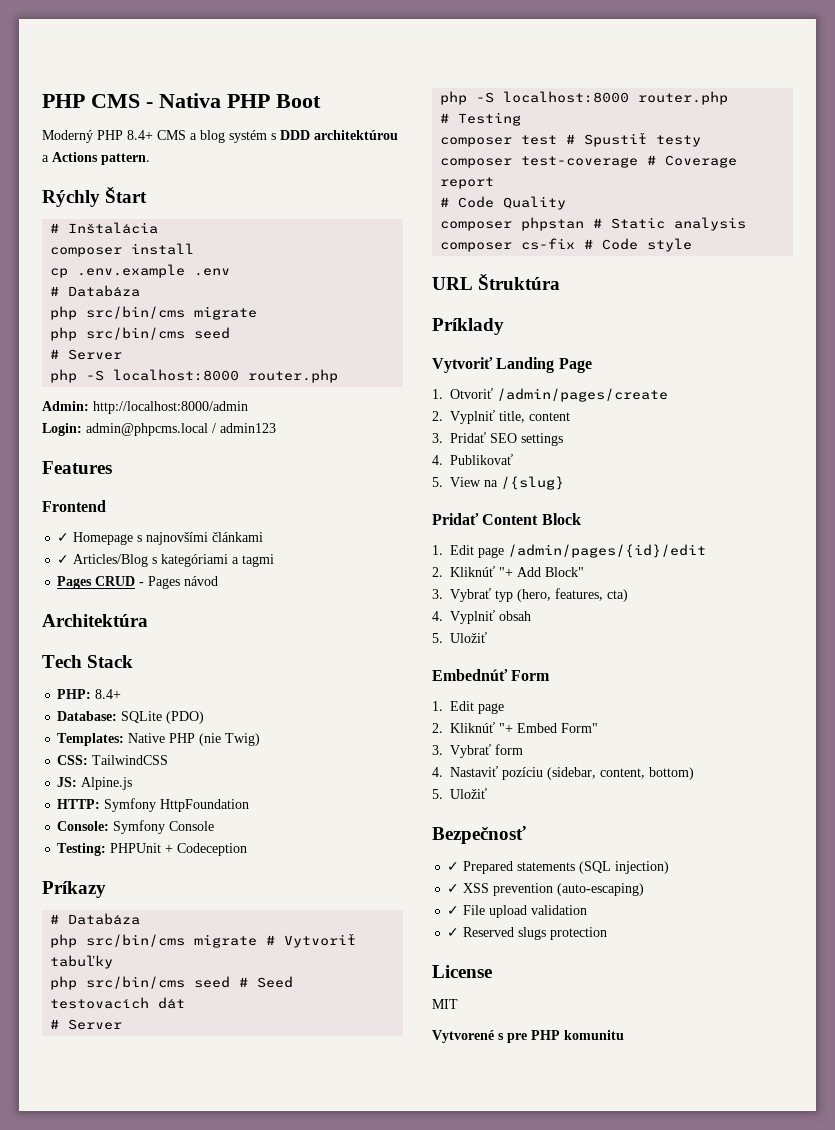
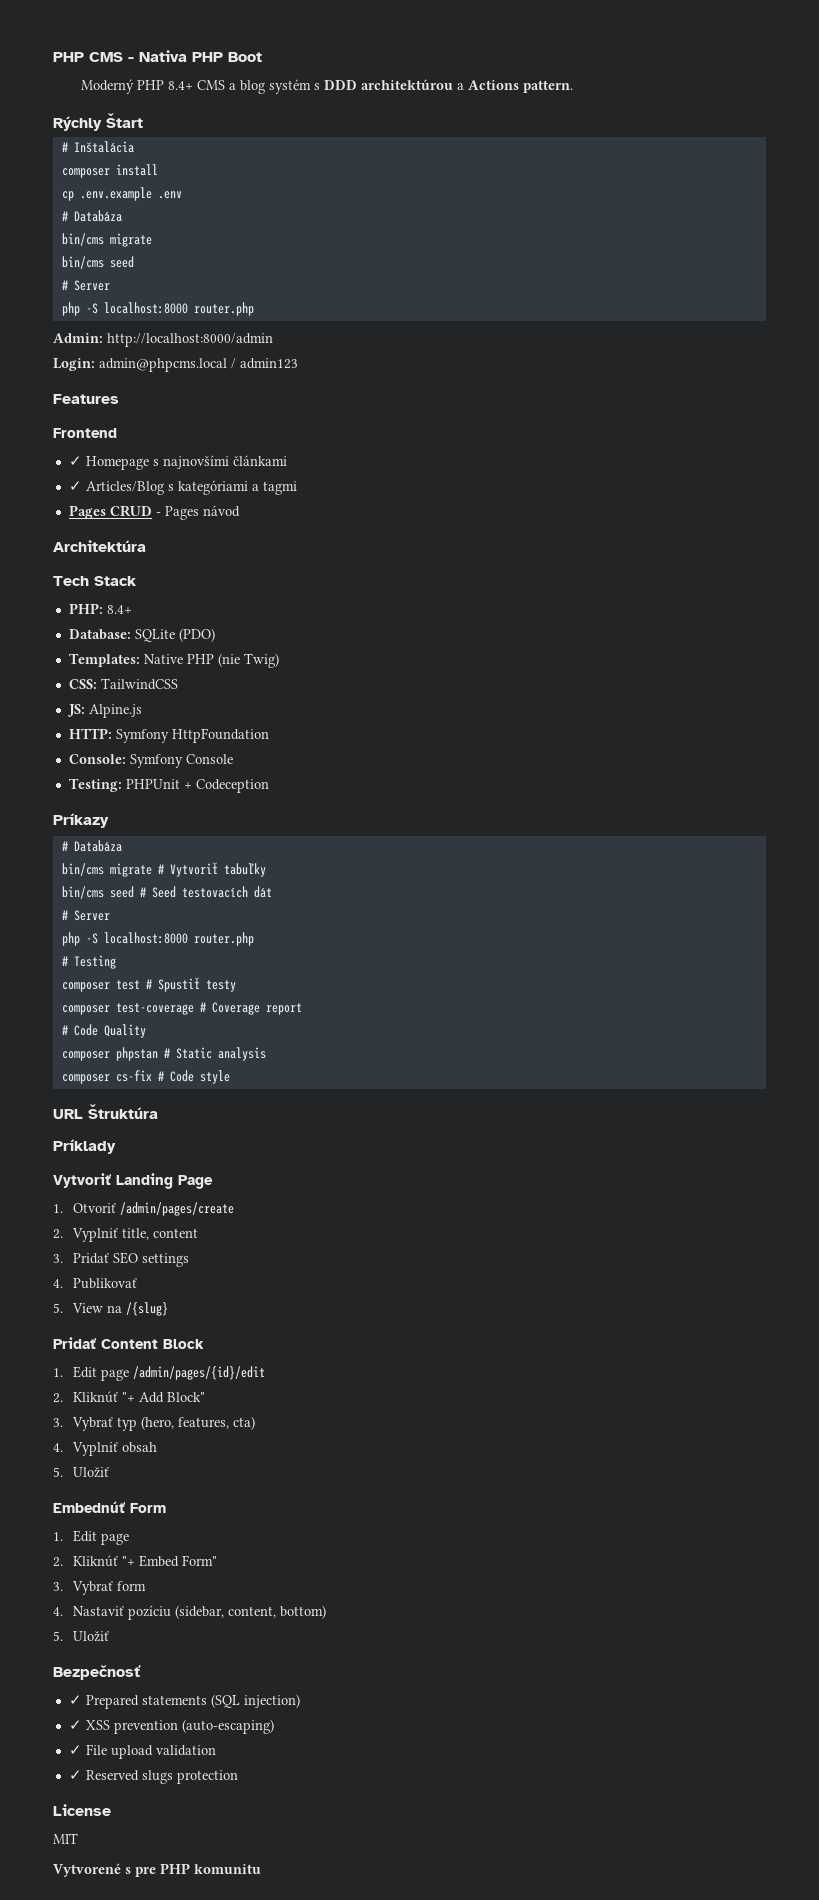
  cp .env.example .env
  # Databáza
- php src/bin/cms migrate
- php src/bin/cms seed
+ bin/cms migrate
+ bin/cms seed
- php src/bin/cms migrate # Vytvoriť tabuľky
+ bin/cms migrate # Vytvoriť tabuľky
- php src/bin/cms seed # Seed testovacích dát
+ bin/cms seed # Seed testovacích dát

